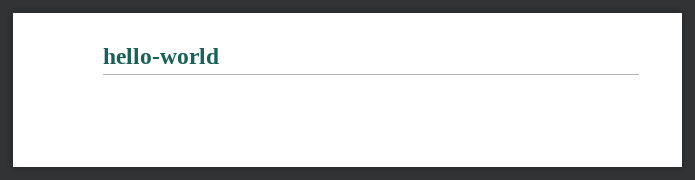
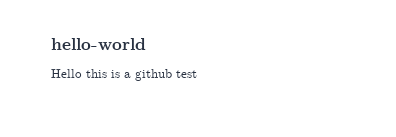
+ Hello this is a github test

